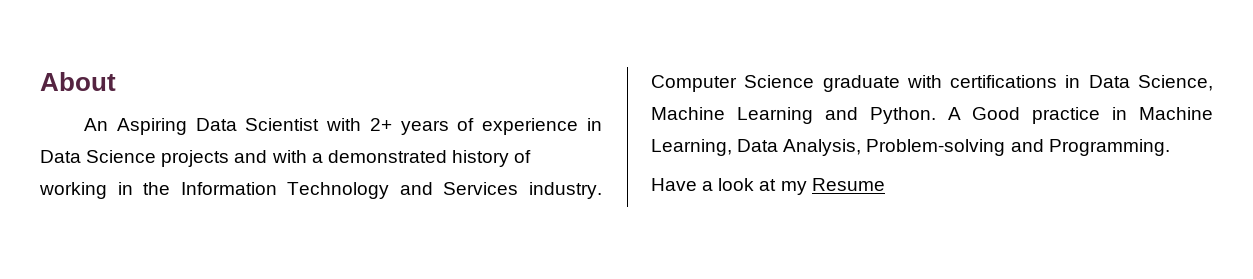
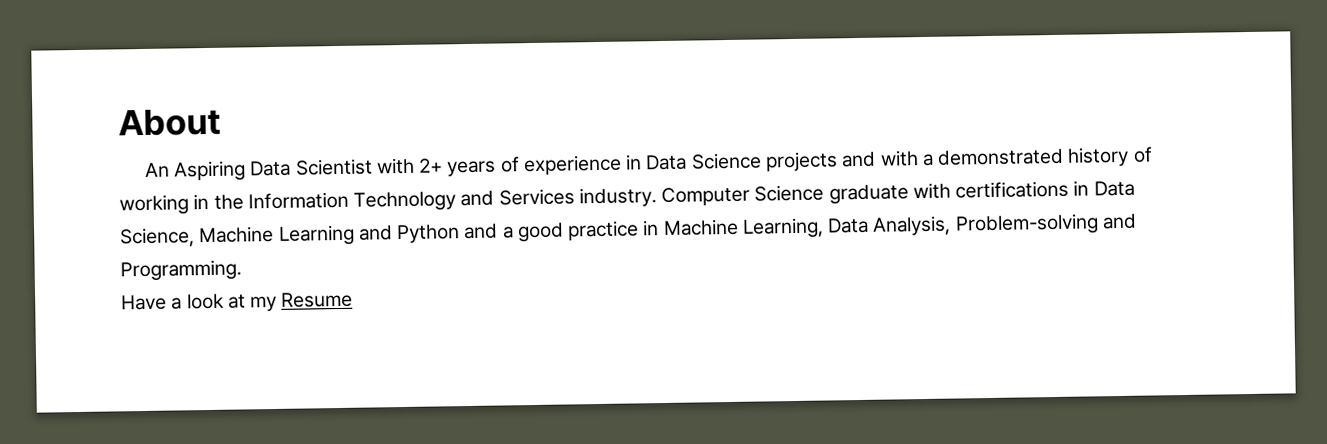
- Computer Science graduate with certifications in Data Science, Machine Learning and Python. A Good practice in Machine Learning, Data Analysis, Problem-solving and Programming.
+ Computer Science graduate with certifications in Data Science, Machine Learning and Python and a good practice in Machine Learning, Data Analysis, Problem-solving and Programming.

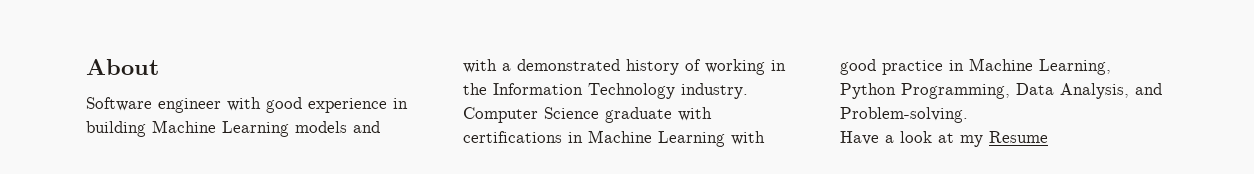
- An Aspiring Data Scientist with 2+ years of experience in Data Science projects and with a demonstrated history of working in the Information Technology and Services industry.
+ Software engineer with good experience in building Machine Learning models and with a demonstrated history of working in the Information Technology industry.
- Computer Science graduate with certifications in Data Science, Machine Learning and Python and a good practice in Machine Learning, Data Analysis, Problem-solving and Programming.
+ Computer Science graduate with certifications in Machine Learning with good practice in Machine Learning, Python Programming, Data Analysis, and Problem-solving.

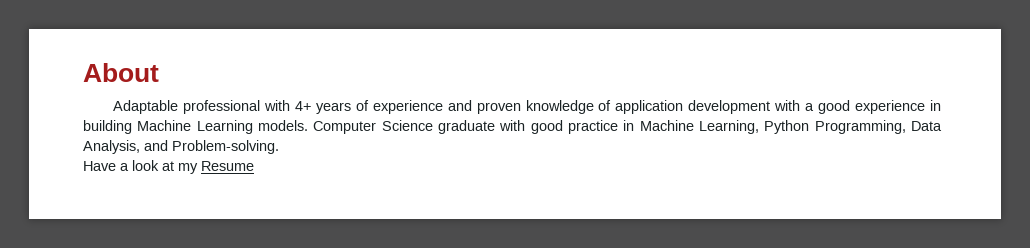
- Software engineer with good experience in building Machine Learning models and with a demonstrated history of working in the Information Technology industry. Computer Science graduate with certifications in Machine Learning with good practice in Machine Learning, Python Programming, Data Analysis, and Problem-solving.
+ Adaptable professional with 4+ years of experience and proven knowledge of application development with a good experience in building Machine Learning models. Computer Science graduate with good practice in Machine Learning, Python Programming, Data Analysis, and Problem-solving.

